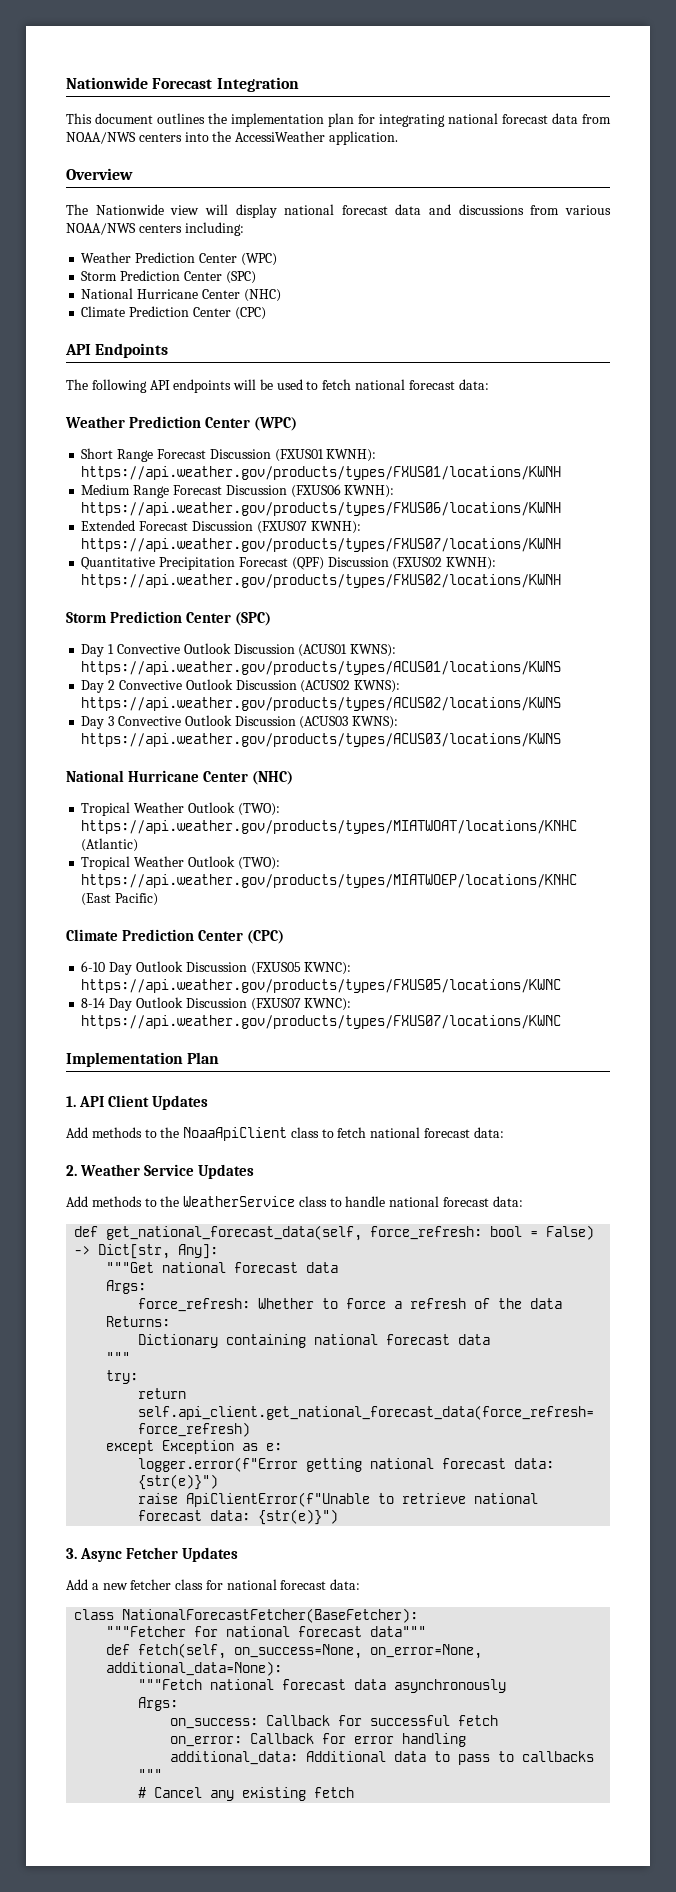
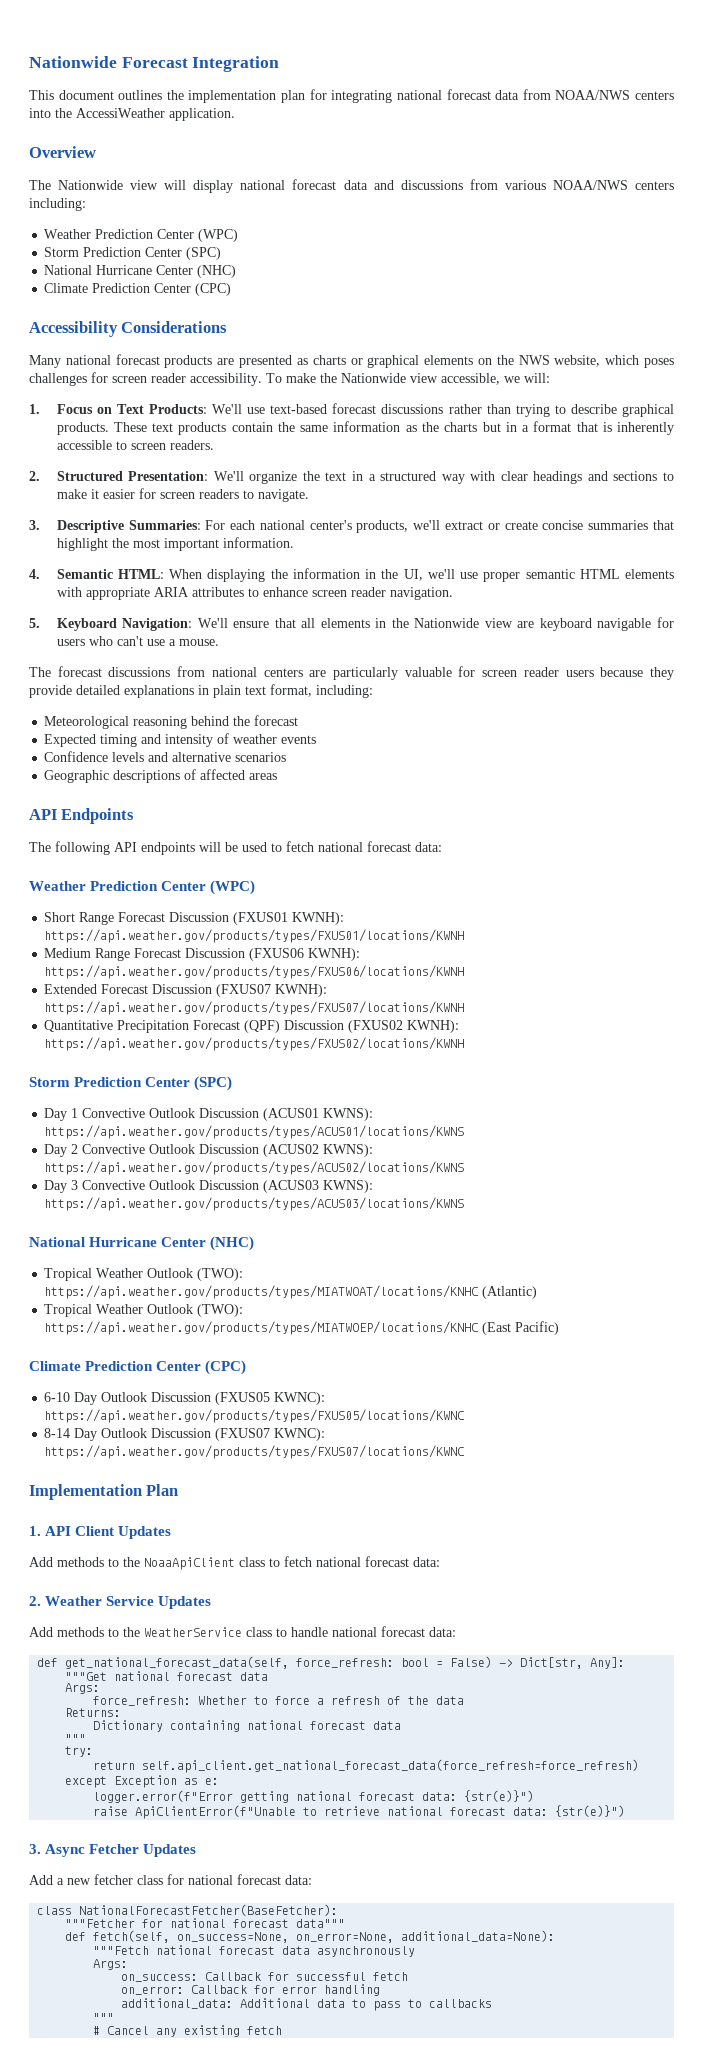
+ Accessibility Considerations
+ Many national forecast products are presented as charts or graphical elements on the NWS website, which poses challenges for screen reader accessibility. To make the Nationwide view accessible, we will:
+ 1. Focus on Text Products: We'll use text-based forecast discussions rather than trying to describe graphical products. These text products contain the same information as the charts but in a format that is inherently accessible to screen readers.
+ 2. Structured Presentation: We'll organize the text in a structured way with clear headings and sections to make it easier for screen readers to navigate.
+ 3. Descriptive Summaries: For each national center's products, we'll extract or create concise summaries that highlight the most important information.
+ 4. Semantic HTML: When displaying the information in the UI, we'll use proper semantic HTML elements with appropriate ARIA attributes to enhance screen reader navigation.
+ 5. Keyboard Navigation: We'll ensure that all elements in the Nationwide view are keyboard navigable for users who can't use a mouse.
+ The forecast discussions from national centers are particularly valuable for screen reader users because they provide detailed explanations in plain text format, including:
+ Meteorological reasoning behind the forecast
+ Expected timing and intensity of weather events
+ Confidence levels and alternative scenarios
+ Geographic descriptions of affected areas

